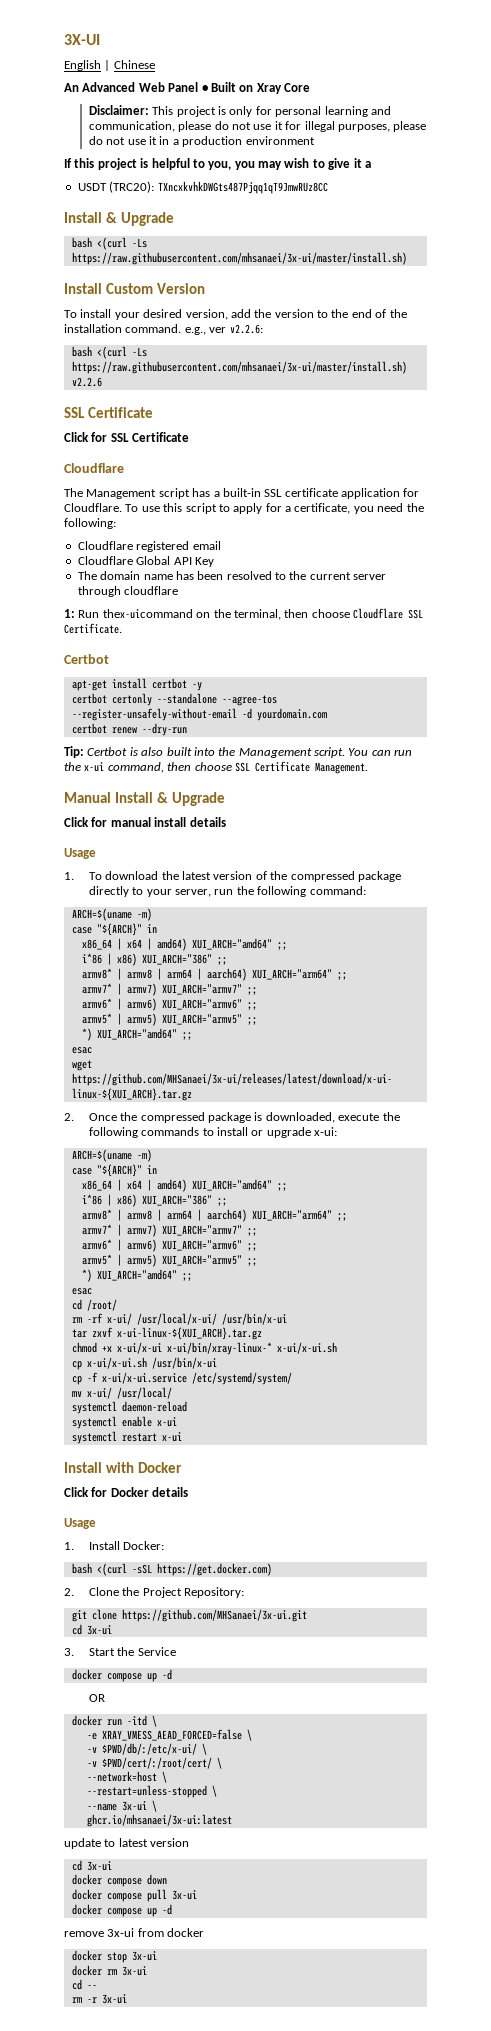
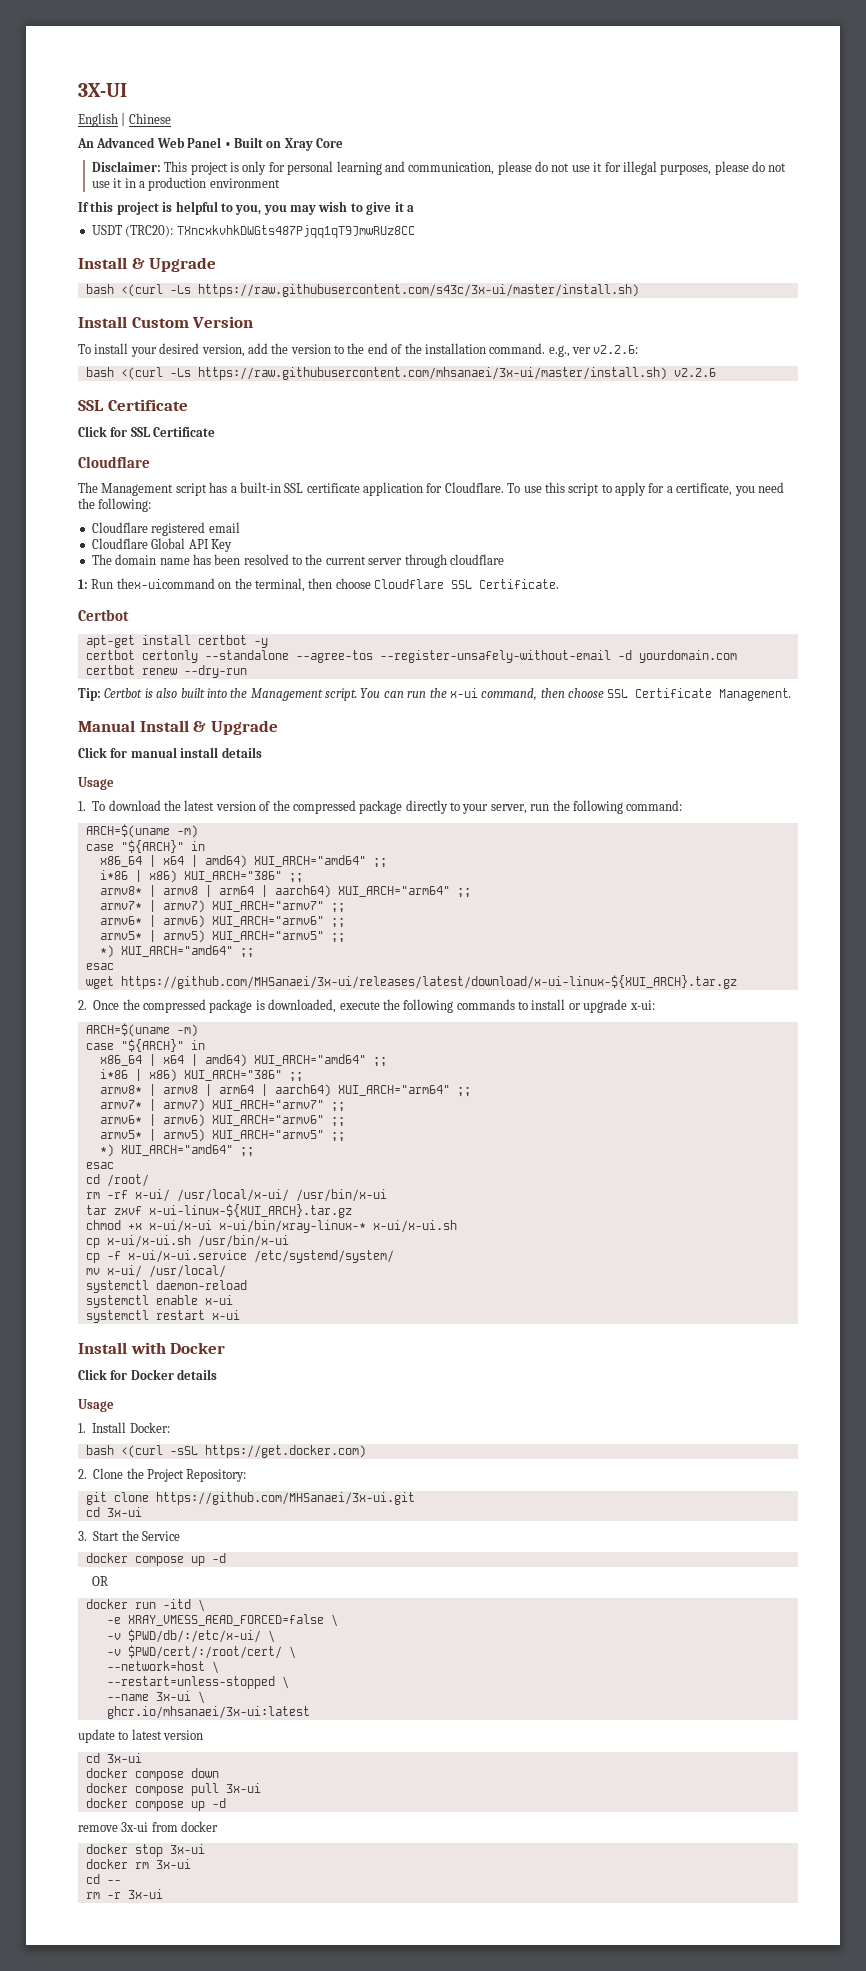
  USDT (TRC20): TXncxkvhkDWGts487Pjqq1qT9JmwRUz8CC
  Install & Upgrade
- bash <(curl -Ls https://raw.githubusercontent.com/mhsanaei/3x-ui/master/install.sh)
+ bash <(curl -Ls https://raw.githubusercontent.com/s43c/3x-ui/master/install.sh)

